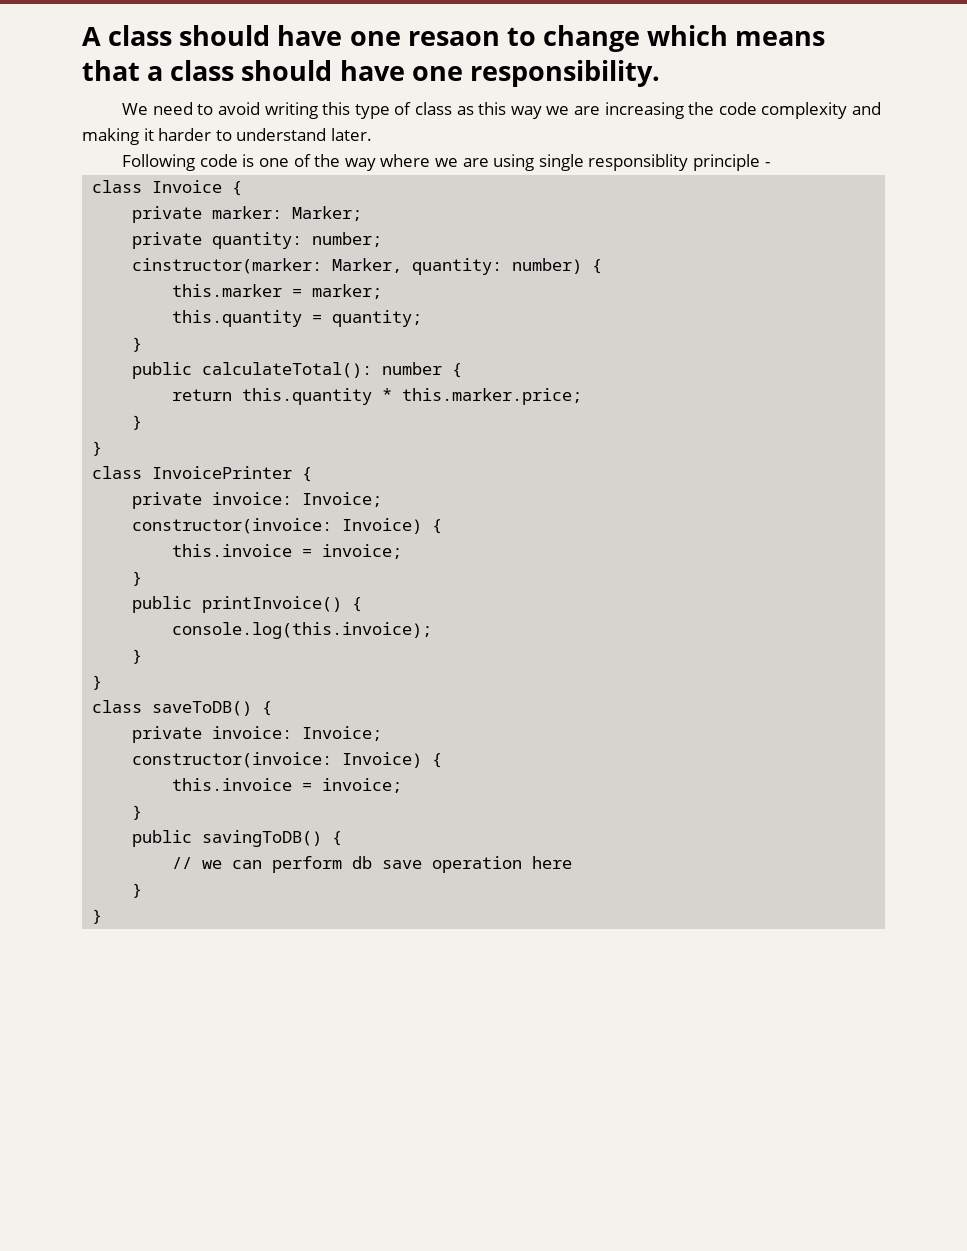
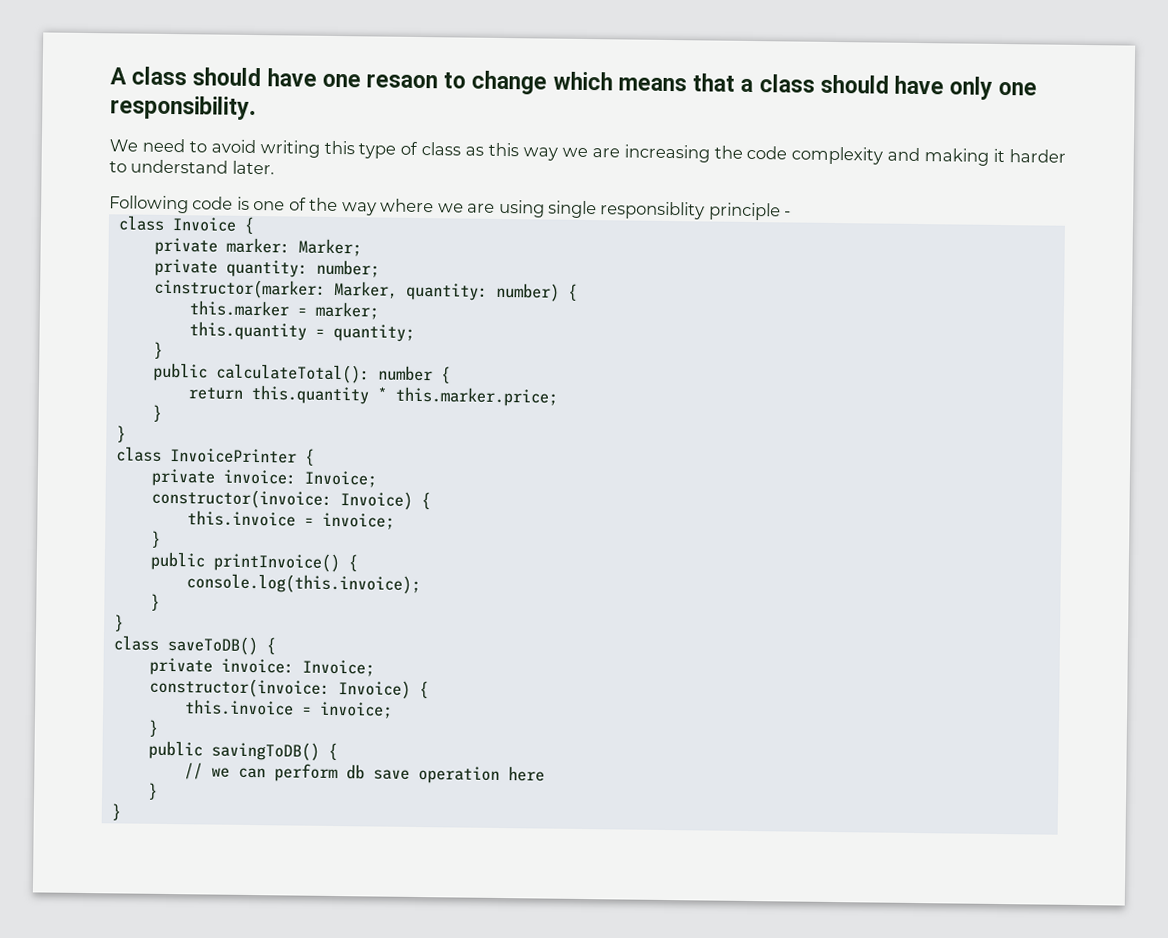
- A class should have one resaon to change which means that a class should have one responsibility.
+ A class should have one resaon to change which means that a class should have only one responsibility.

